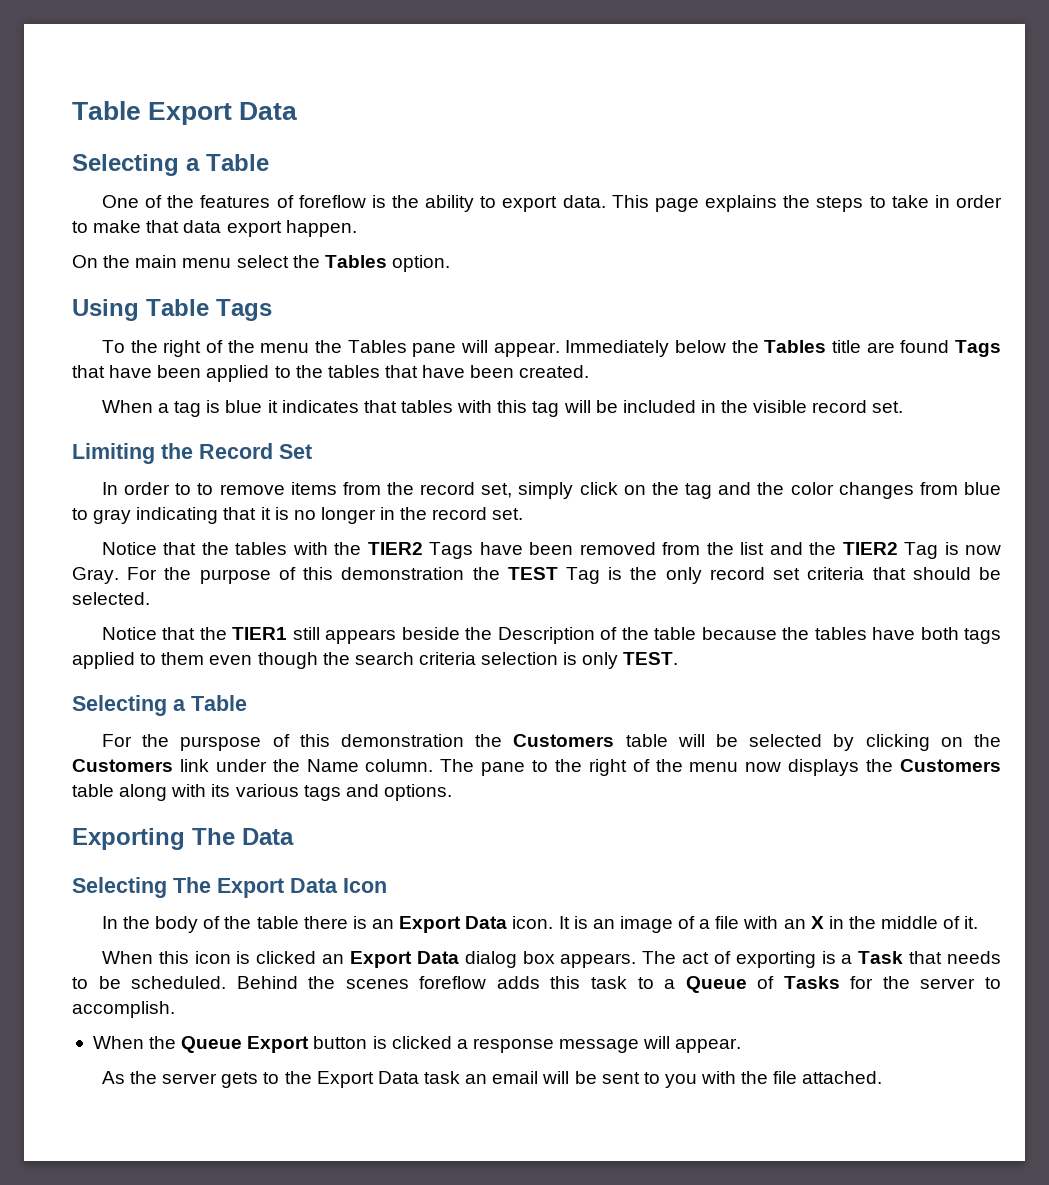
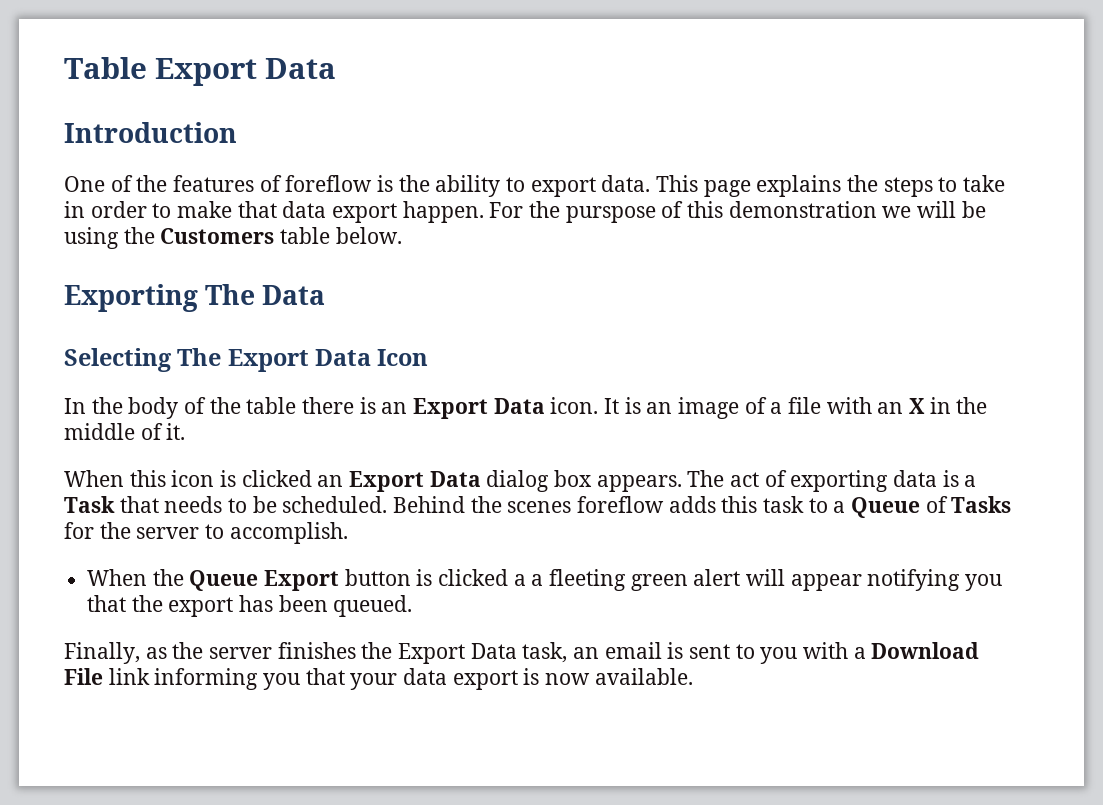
  Table Export Data
- Selecting a Table
+ Introduction
- This page explains the steps to take in order to make that data export happen.
- On the main menu select the Tables option.
- Using Table Tags
- To the right of the menu the Tables pane will appear. Immediately below the Tables title are found Tags that have been applied to the tables that have been created.
- When a tag is blue it indicates that tables with this tag will be included in the visible record set.
- Limiting the Record Set
- In order to to remove items from the record set, simply click on the tag and the color changes from blue to gray indicating that it is no longer in the record set.
- Notice that the tables with the TIER2 Tags have been removed from the list and the TIER2 Tag is now Gray. For the purpose of this demonstration the TEST Tag is the only record set criteria that should be selected.
- Notice that the TIER1 still appears beside the Description of the table because the tables have both tags applied to them even though the search criteria selection is only TEST.
- Selecting a Table
- For the purspose of this demonstration the Customers table will be selected by clicking on the Customers link under the Name column. The pane to the right of the menu now displays the Customers table along with its various tags and options.
+ This page explains the steps to take in order to make that data export happen. For the purspose of this demonstration we will be using the Customers table below.
- The act of exporting is a Task that needs to be scheduled.
+ The act of exporting data is a Task that needs to be scheduled.
- When the Queue Export button is clicked a response message will appear.
- As the server gets to the Export Data task an email will be sent to you with the file attached.
+ When the Queue Export button is clicked a a fleeting green alert will appear notifying you that the export has been queued.
+ Finally, as the server finishes the Export Data task, an email is sent to you with a Download File link informing you that your data export is now available.

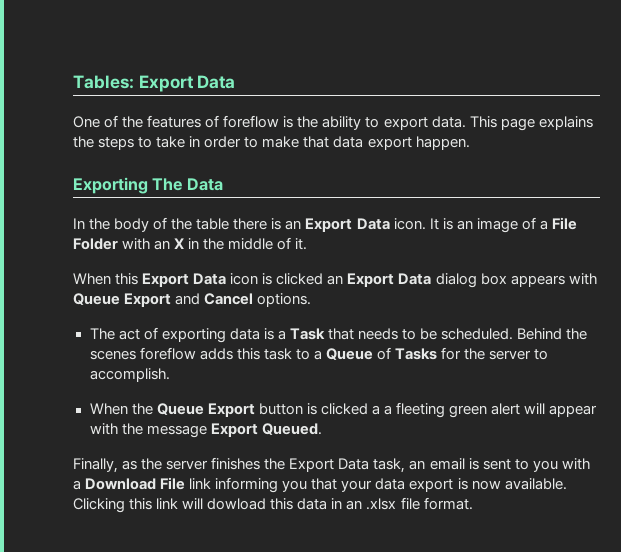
- Table Export Data
- Introduction
+ Tables: Export Data
- This page explains the steps to take in order to make that data export happen. For the purspose of this demonstration we will be using the Customers table below.
+ This page explains the steps to take in order to make that data export happen.
  Exporting The Data
- Selecting The Export Data Icon
- It is an image of a file with an X in the middle of it.
+ It is an image of a File Folder with an X in the middle of it.
- When this icon is clicked an Export Data dialog box appears. The act of exporting data is a Task that needs to be scheduled.
+ When this Export Data icon is clicked an Export Data dialog box appears with Queue Export and Cancel options.
+ The act of exporting data is a Task that needs to be scheduled.
- When the Queue Export button is clicked a a fleeting green alert will appear notifying you that the export has been queued.
+ When the Queue Export button is clicked a a fleeting green alert will appear with the message Export Queued.
+ Clicking this link will dowload this data in an .xlsx file format.

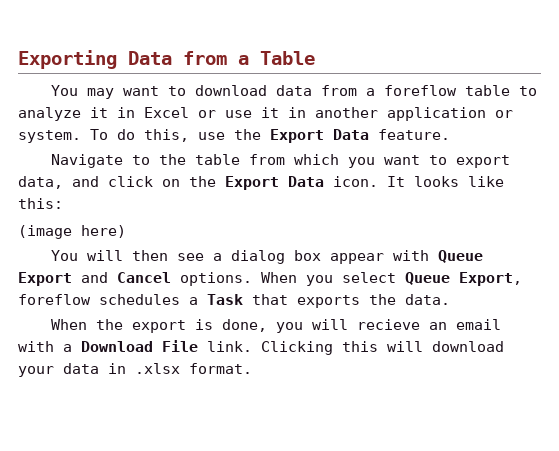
- Tables: Export Data
- One of the features of foreflow is the ability to export data. This page explains the steps to take in order to make that data export happen.
- Exporting The Data
- In the body of the table there is an Export Data icon. It is an image of a File Folder with an X in the middle of it.
- When this Export Data icon is clicked an Export Data dialog box appears with Queue Export and Cancel options.
- The act of exporting data is a Task that needs to be scheduled. Behind the scenes foreflow adds this task to a Queue of Tasks for the server to accomplish.
- When the Queue Export button is clicked a a fleeting green alert will appear with the message Export Queued.
- Finally, as the server finishes the Export Data task, an email is sent to you with a Download File link informing you that your data export is now available. Clicking this link will dowload this data in an .xlsx file format.
+ Exporting Data from a Table
+ You may want to download data from a foreflow table to analyze it in Excel or use it in another application or system. To do this, use the Export Data feature.
+ Navigate to the table from which you want to export data, and click on the Export Data icon. It looks like this:
+ (image here)
+ You will then see a dialog box appear with Queue Export and Cancel options. When you select Queue Export, foreflow schedules a Task that exports the data.
+ When the export is done, you will recieve an email with a Download File link. Clicking this will download your data in .xlsx format.

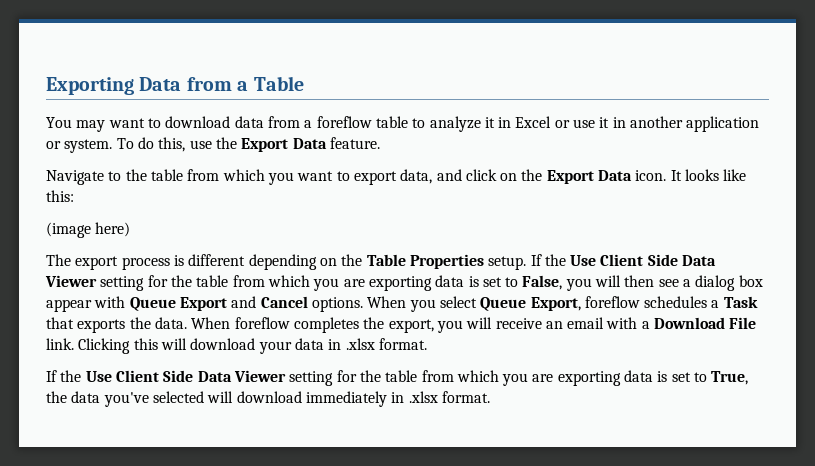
- You will then see a dialog box appear with Queue Export and Cancel options.
+ The export process is different depending on the Table Properties setup. If the Use Client Side Data Viewer setting for the table from which you are exporting data is set to False, you will then see a dialog box appear with Queue Export and Cancel options.
- When you select Queue Export, foreflow schedules a Task that exports the data.
- When the export is done, you will recieve an email with a Download File link.
+ When you select Queue Export, foreflow schedules a Task that exports the data. When foreflow completes the export, you will receive an email with a Download File link.
+ If the Use Client Side Data Viewer setting for the table from which you are exporting data is set to True, the data you've selected will download immediately in .xlsx format.

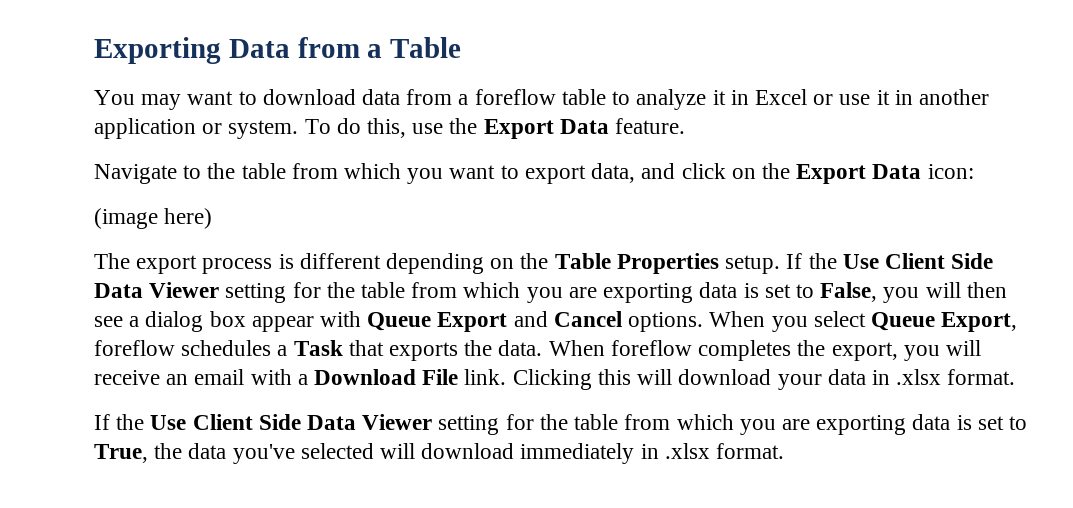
- Navigate to the table from which you want to export data, and click on the Export Data icon. It looks like this:
+ Navigate to the table from which you want to export data, and click on the Export Data icon:

